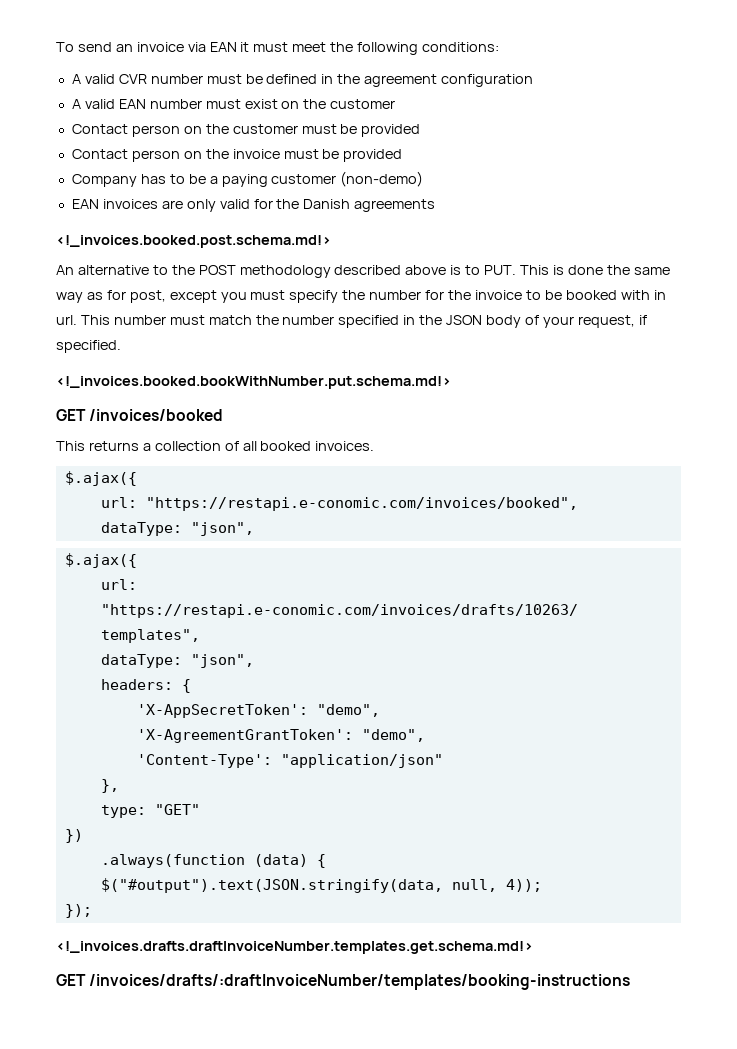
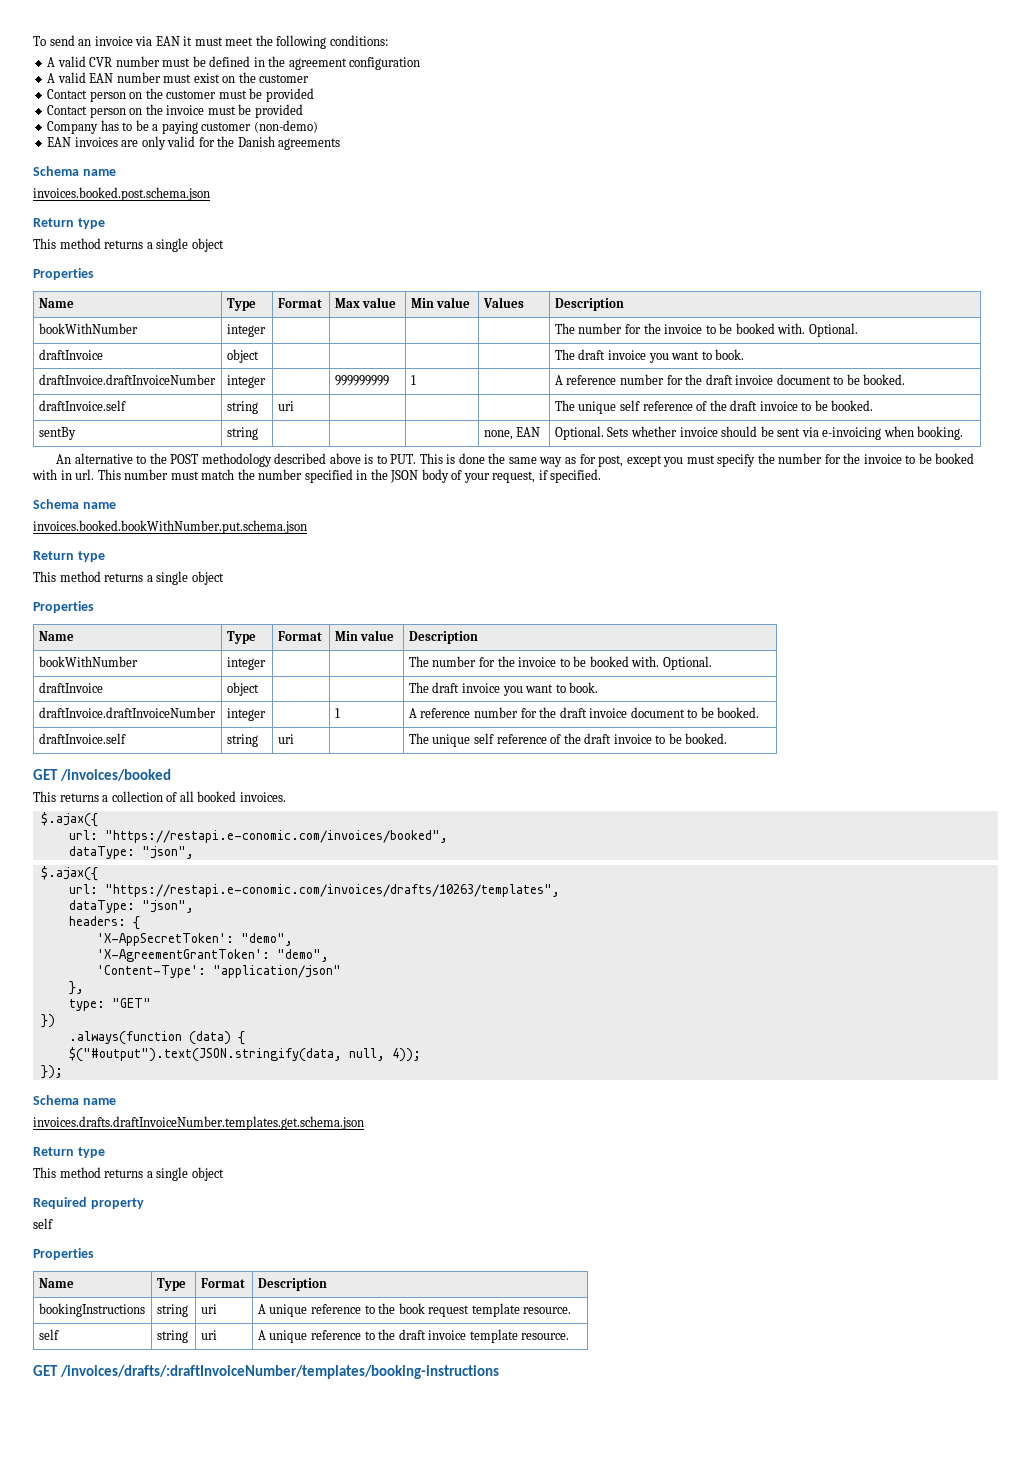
  EAN invoices are only valid for the Danish agreements
- <!_invoices.booked.post.schema.md!>
+ Schema name
+ invoices.booked.post.schema.json
+ Return type
+ This method returns a single object
+ Properties
+ Name | Type | Format | Max value | Min value | Values | Description
+ bookWithNumber | integer | | | | | The number for the invoice to be booked with. Optional.
+ draftInvoice | object | | | | | The draft invoice you want to book.
+ draftInvoice.draftInvoiceNumber | integer | | 999999999 | 1 | | A reference number for the draft invoice document to be booked.
+ draftInvoice.self | string | uri | | | | The unique self reference of the draft invoice to be booked.
+ sentBy | string | | | | none, EAN | Optional. Sets whether invoice should be sent via e-invoicing when booking.
  This number must match the number specified in the JSON body of your request, if specified.
- <!_invoices.booked.bookWithNumber.put.schema.md!>
+ Schema name
+ invoices.booked.bookWithNumber.put.schema.json
+ Return type
+ This method returns a single object
+ Properties
+ Name | Type | Format | Min value | Description
+ bookWithNumber | integer | | | The number for the invoice to be booked with. Optional.
+ draftInvoice | object | | | The draft invoice you want to book.
+ draftInvoice.draftInvoiceNumber | integer | | 1 | A reference number for the draft invoice document to be booked.
+ draftInvoice.self | string | uri | | The unique self reference of the draft invoice to be booked.
  });
- <!_invoices.drafts.draftInvoiceNumber.templates.get.schema.md!>
+ Schema name
+ invoices.drafts.draftInvoiceNumber.templates.get.schema.json
+ Return type
+ This method returns a single object
+ Required property
+ self
+ Properties
+ Name | Type | Format | Description
+ bookingInstructions | string | uri | A unique reference to the book request template resource.
+ self | string | uri | A unique reference to the draft invoice template resource.

